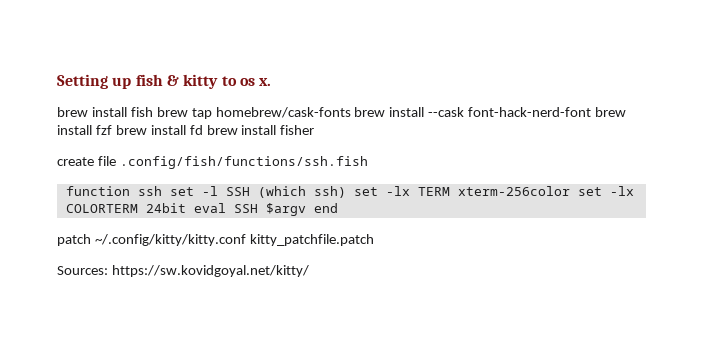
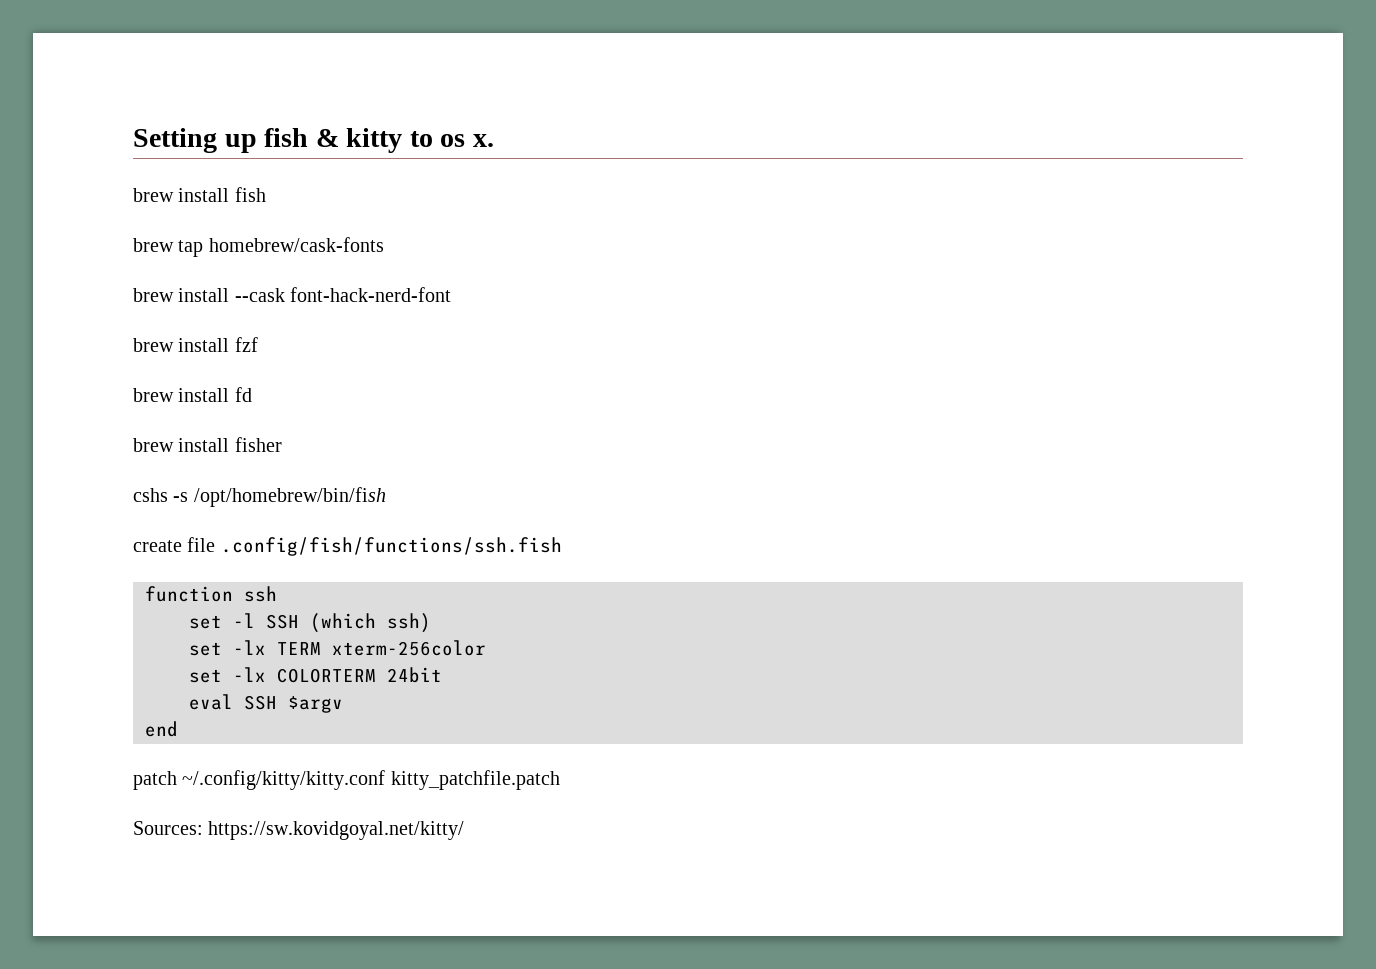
- brew install fish brew tap homebrew/cask-fonts brew install --cask font-hack-nerd-font brew install fzf brew install fd brew install fisher
+ brew install fish
+ brew tap homebrew/cask-fonts
+ brew install --cask font-hack-nerd-font
+ brew install fzf
+ brew install fd
+ brew install fisher
+ cshs -s /opt/homebrew/bin/fish
- function ssh set -l SSH (which ssh) set -lx TERM xterm-256color set -lx COLORTERM 24bit eval SSH $argv end
+ function ssh
+ set -l SSH (which ssh)
+ set -lx TERM xterm-256color
+ set -lx COLORTERM 24bit
+ eval SSH $argv
+ end

